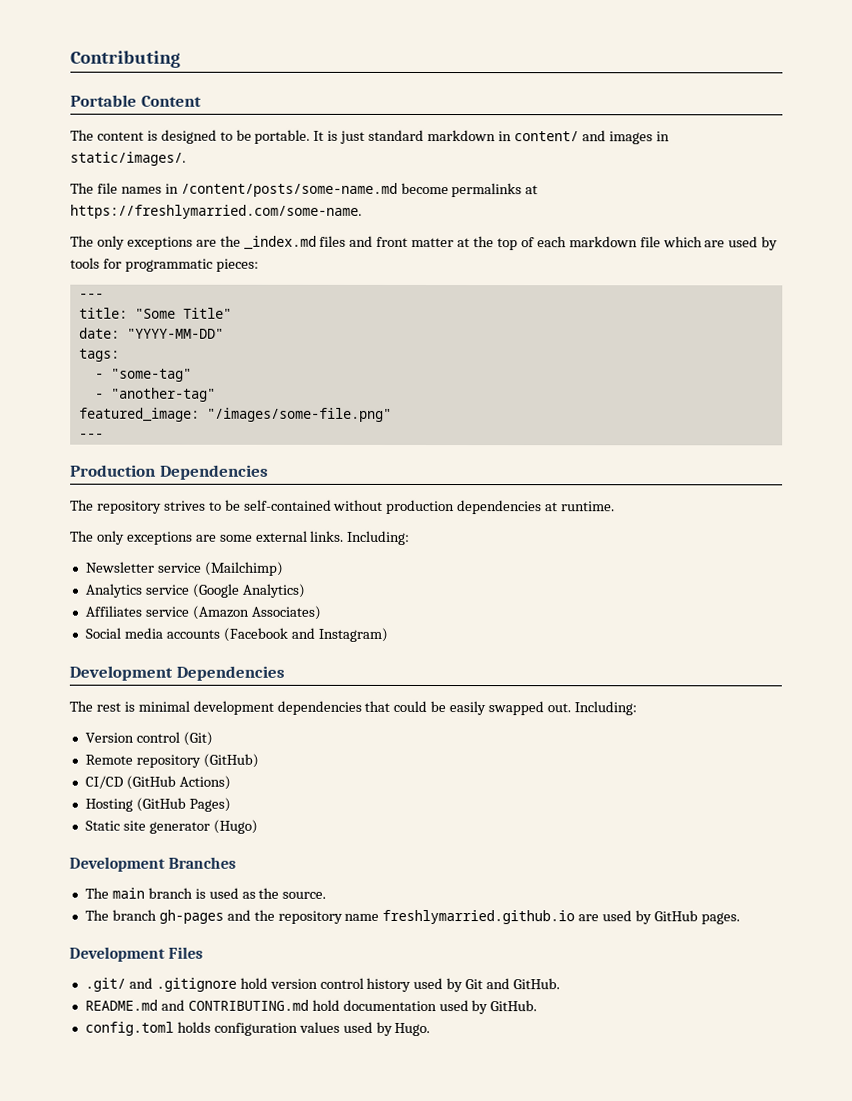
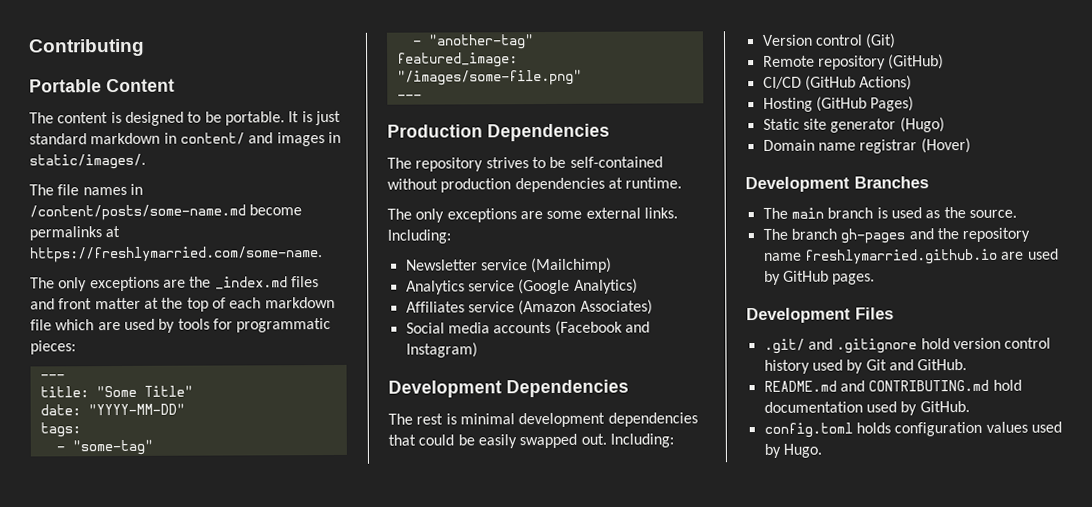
+ Domain name registrar (Hover)

